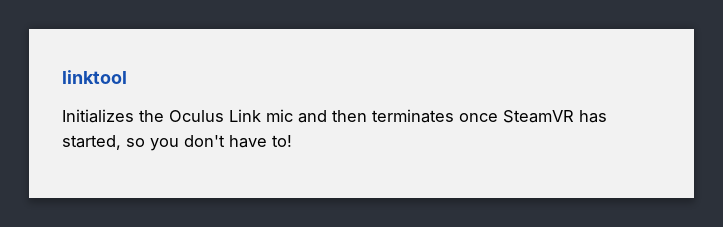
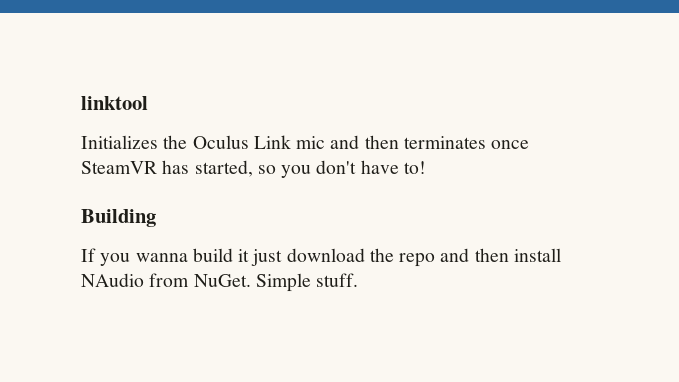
+ Building
+ If you wanna build it just download the repo and then install NAudio from NuGet. Simple stuff.

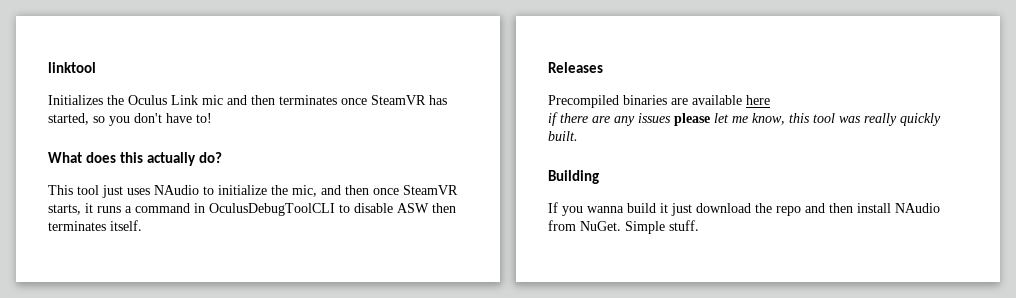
+ What does this actually do?
+ This tool just uses NAudio to initialize the mic, and then once SteamVR starts, it runs a command in OculusDebugToolCLI to disable ASW then terminates itself.
+ Releases
+ Precompiled binaries are available here
+ if there are any issues please let me know, this tool was really quickly built.

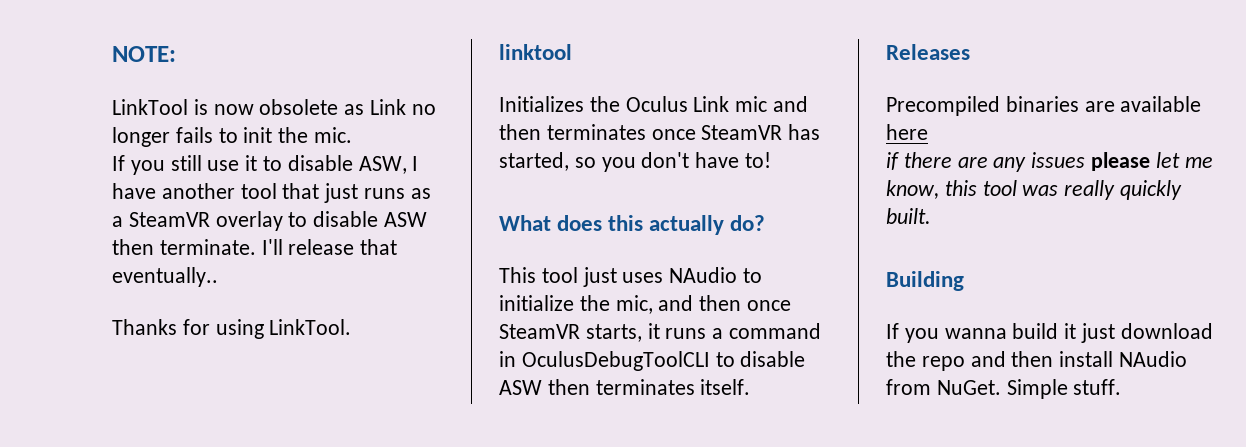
+ NOTE:
+ LinkTool is now obsolete as Link no longer fails to init the mic.
+ If you still use it to disable ASW, I have another tool that just runs as a SteamVR overlay to disable ASW then terminate. I'll release that eventually..
+ Thanks for using LinkTool.

